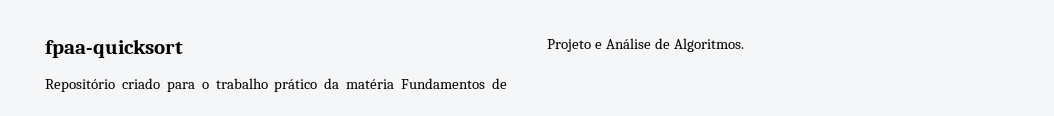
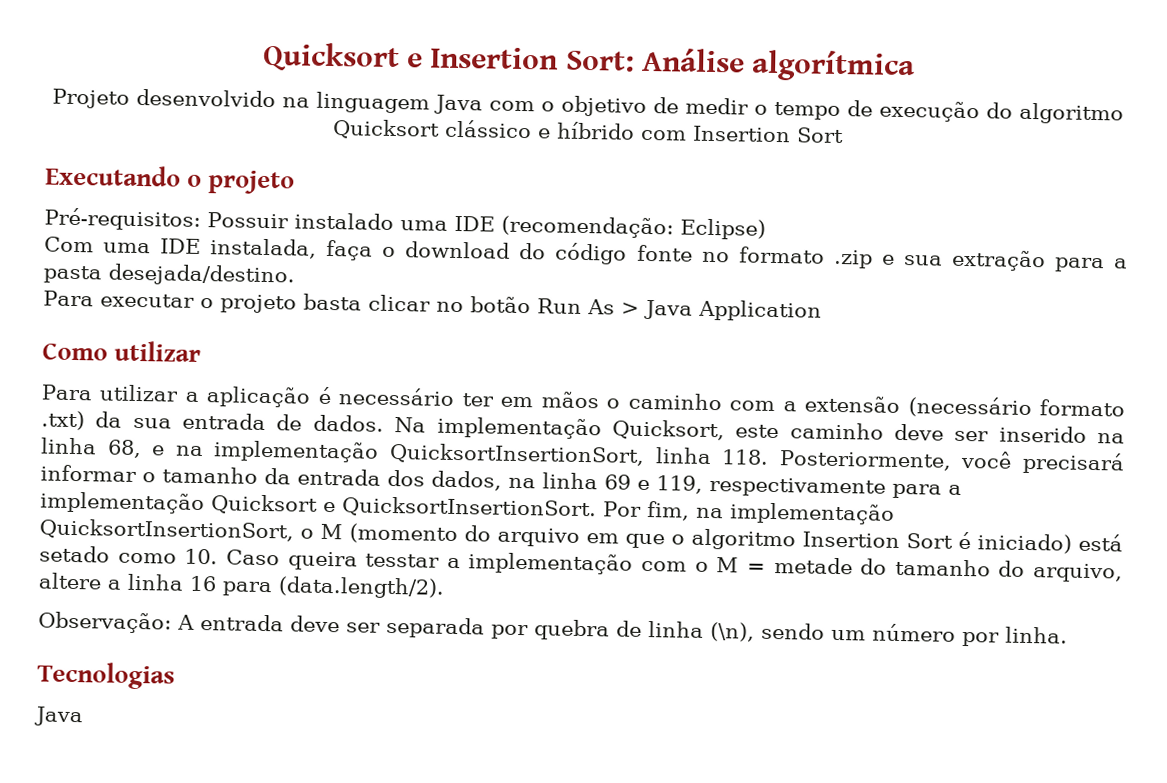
- fpaa-quicksort
- Repositório criado para o trabalho prático da matéria Fundamentos de Projeto e Análise de Algoritmos.
+ Quicksort e Insertion Sort: Análise algorítmica
+ Projeto desenvolvido na linguagem Java com o objetivo de medir o tempo de execução do algoritmo Quicksort clássico e híbrido com Insertion Sort
+ Executando o projeto
+ Pré-requisitos: Possuir instalado uma IDE (recomendação: Eclipse)
+ Com uma IDE instalada, faça o download do código fonte no formato .zip e sua extração para a pasta desejada/destino.
+ Para executar o projeto basta clicar no botão Run As > Java Application
+ Como utilizar
+ Para utilizar a aplicação é necessário ter em mãos o caminho com a extensão (necessário formato .txt) da sua entrada de dados. Na implementação Quicksort, este caminho deve ser inserido na linha 68, e na implementação QuicksortInsertionSort, linha 118. Posteriormente, você precisará informar o tamanho da entrada dos dados, na linha 69 e 119, respectivamente para a implementação Quicksort e QuicksortInsertionSort. Por fim, na implementação QuicksortInsertionSort, o M (momento do arquivo em que o algoritmo Insertion Sort é iniciado) está setado como 10. Caso queira tesstar a implementação com o M = metade do tamanho do arquivo, altere a linha 16 para (data.length/2).
+ Observação: A entrada deve ser separada por quebra de linha (\n), sendo um número por linha.
+ Tecnologias
+ Java

